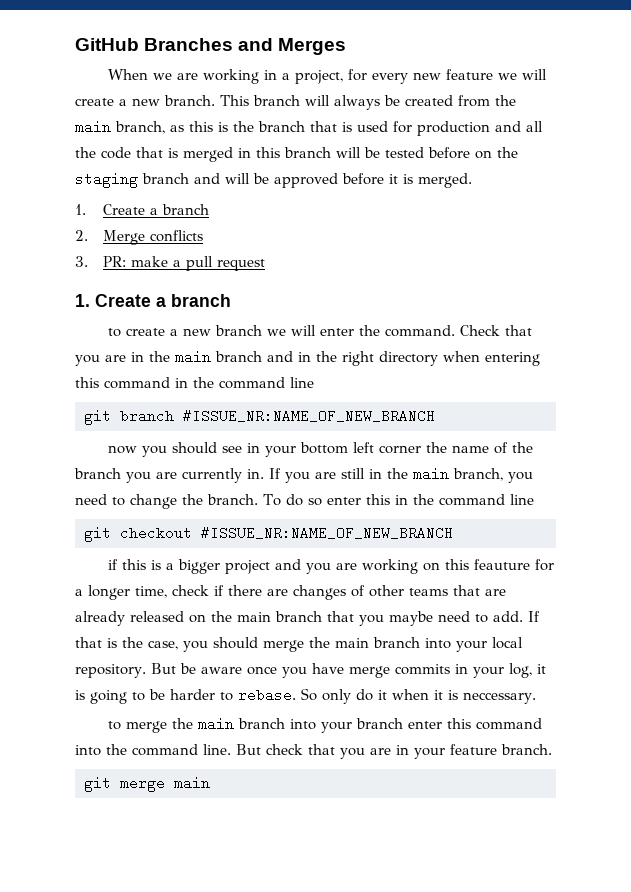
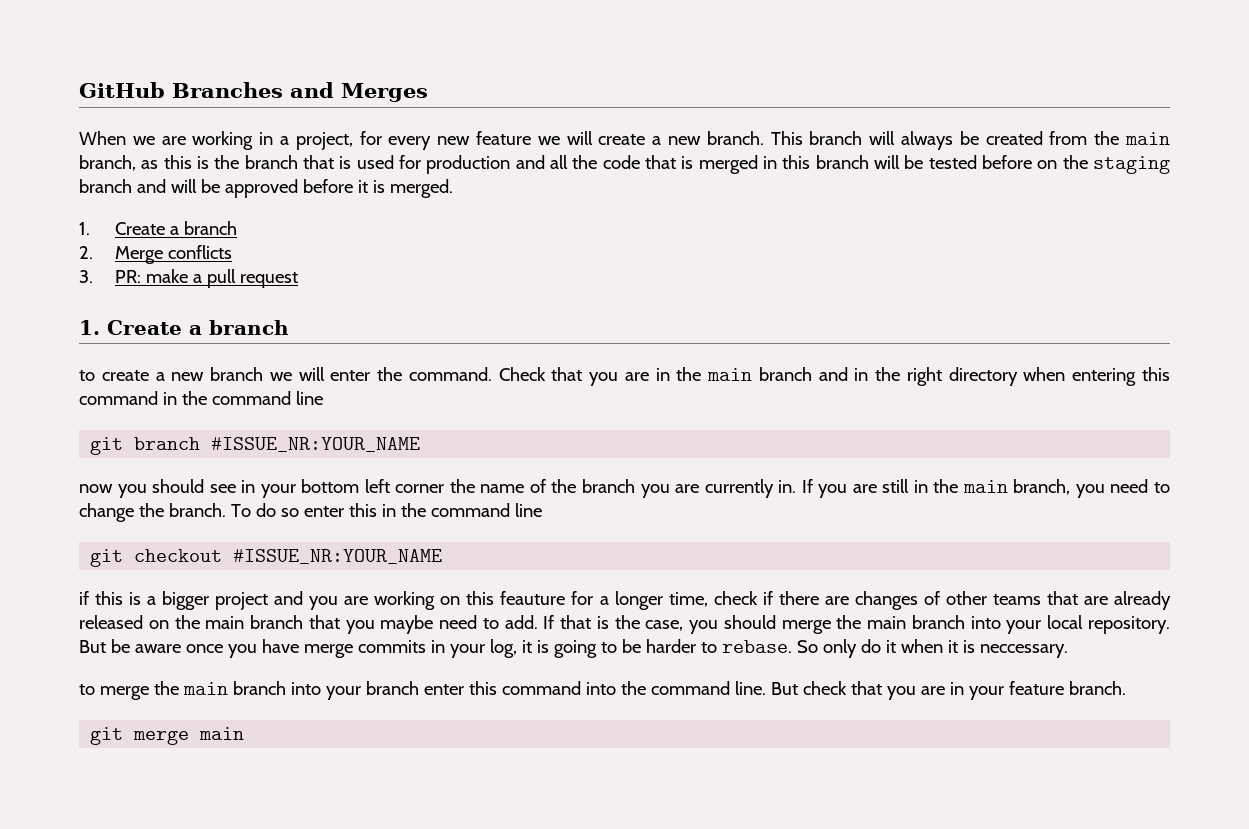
- git branch #ISSUE_NR:NAME_OF_NEW_BRANCH
+ git branch #ISSUE_NR:YOUR_NAME
- git checkout #ISSUE_NR:NAME_OF_NEW_BRANCH
+ git checkout #ISSUE_NR:YOUR_NAME

